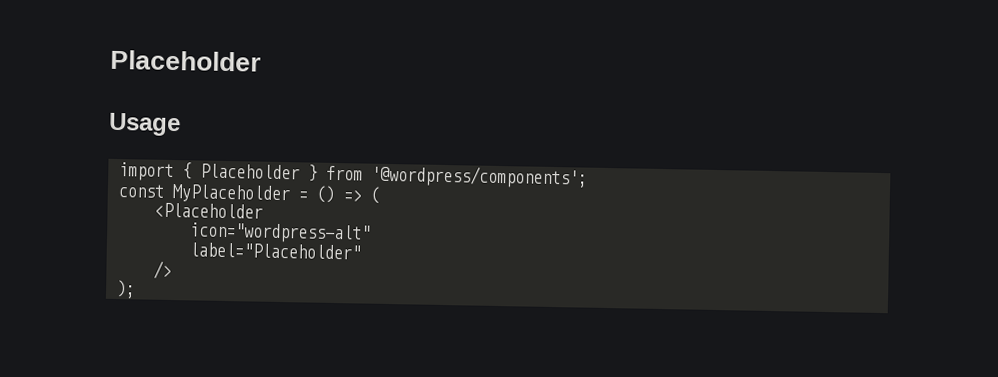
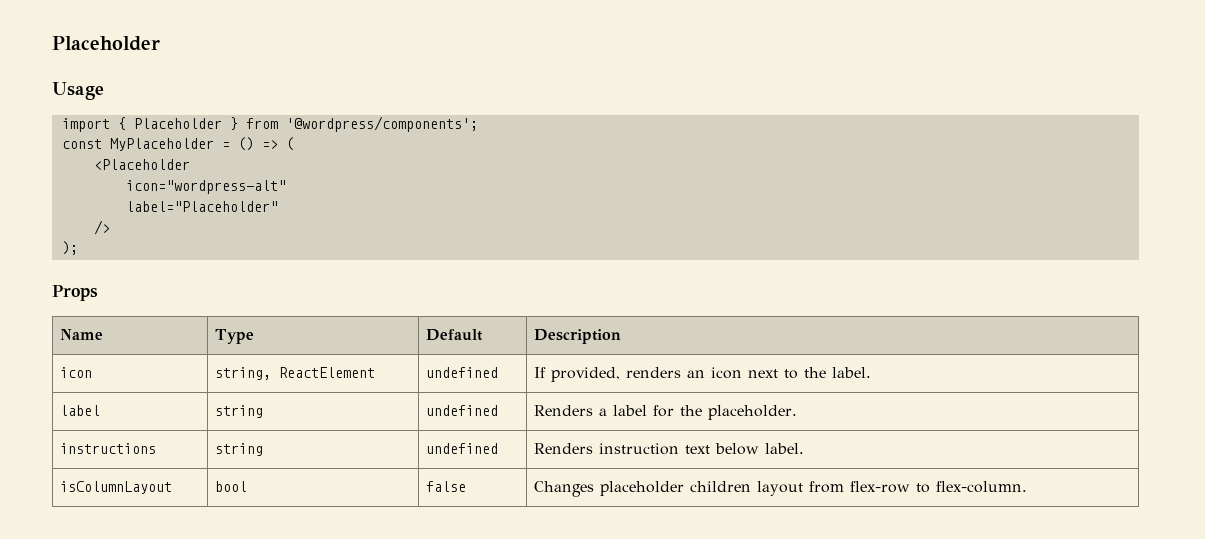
+ Props
+ Name | Type | Default | Description
+ icon | string, ReactElement | undefined | If provided, renders an icon next to the label.
+ label | string | undefined | Renders a label for the placeholder.
+ instructions | string | undefined | Renders instruction text below label.
+ isColumnLayout | bool | false | Changes placeholder children layout from flex-row to flex-column.

